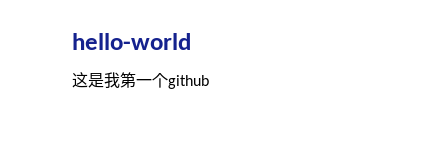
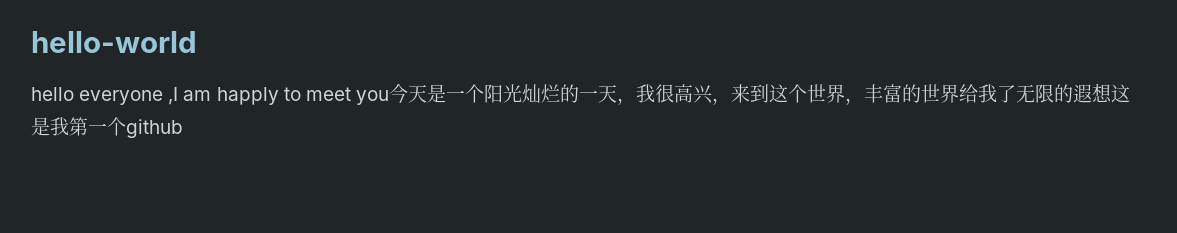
- 这是我第一个github
+ hello everyone ,I am happly to meet you今天是一个阳光灿烂的一天，我很高兴，来到这个世界，丰富的世界给我了无限的遐想这是我第一个github

